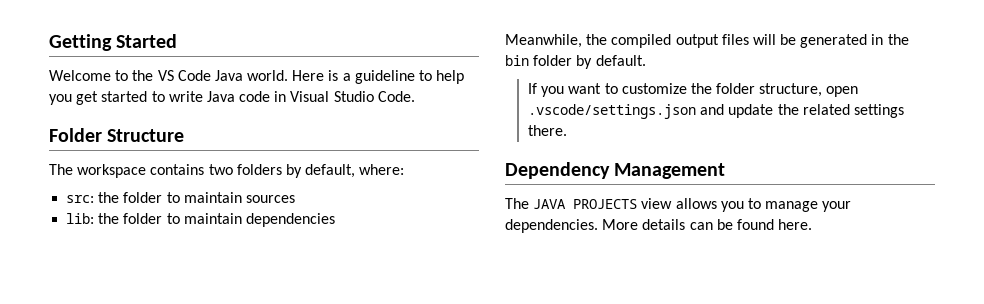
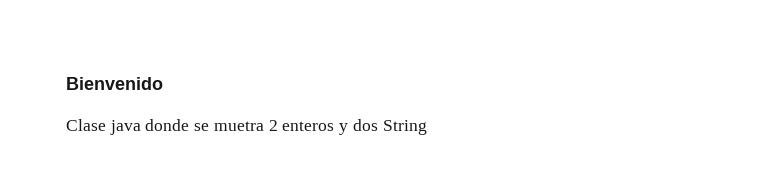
- Getting Started
- Welcome to the VS Code Java world. Here is a guideline to help you get started to write Java code in Visual Studio Code.
- Folder Structure
- The workspace contains two folders by default, where:
- src: the folder to maintain sources
- lib: the folder to maintain dependencies
- Meanwhile, the compiled output files will be generated in the bin folder by default.
- If you want to customize the folder structure, open .vscode/settings.json and update the related settings there.
- Dependency Management
- The JAVA PROJECTS view allows you to manage your dependencies. More details can be found here.
+ Bienvenido
+ Clase java donde se muetra 2 enteros y dos String

